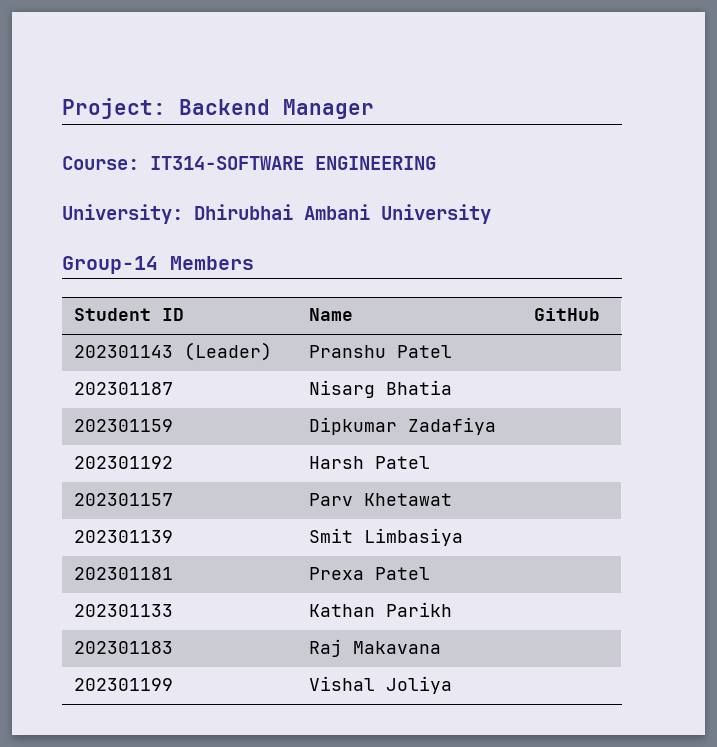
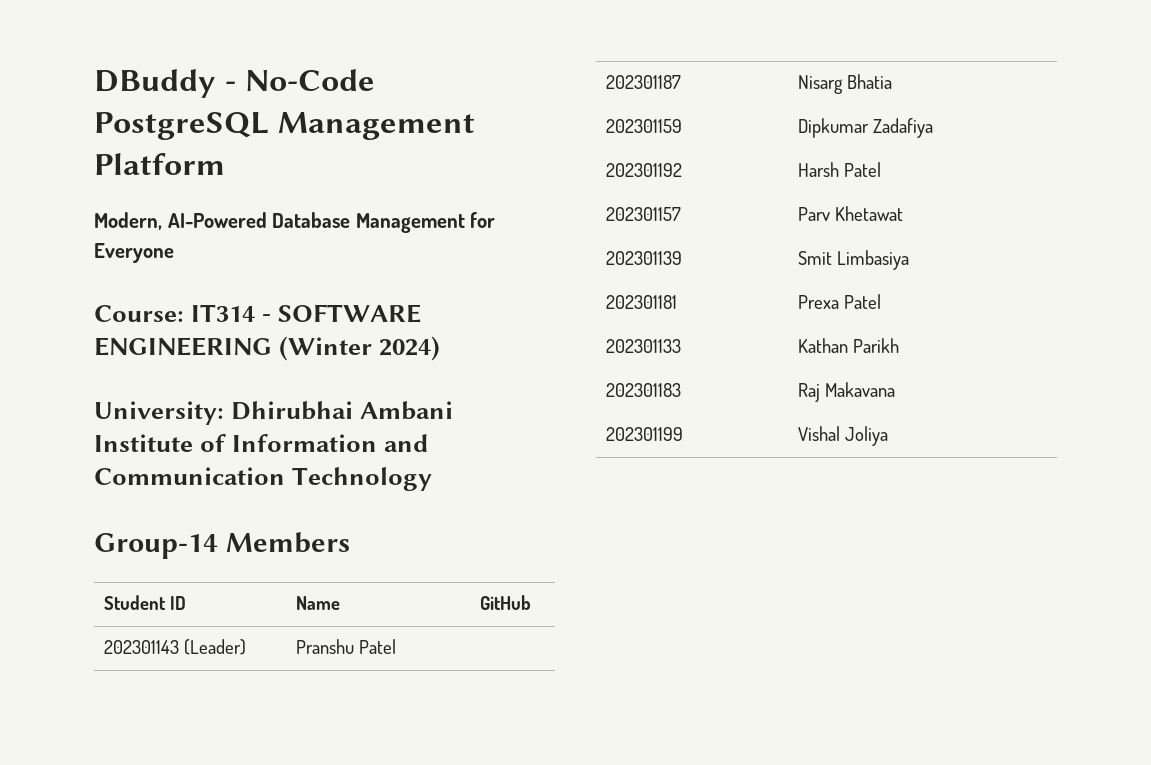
- Project: Backend Manager
- Course: IT314-SOFTWARE ENGINEERING
+ DBuddy - No-Code PostgreSQL Management Platform
+ Modern, AI-Powered Database Management for Everyone
+ Course: IT314 - SOFTWARE ENGINEERING (Winter 2024)
- University: Dhirubhai Ambani University
+ University: Dhirubhai Ambani Institute of Information and Communication Technology

